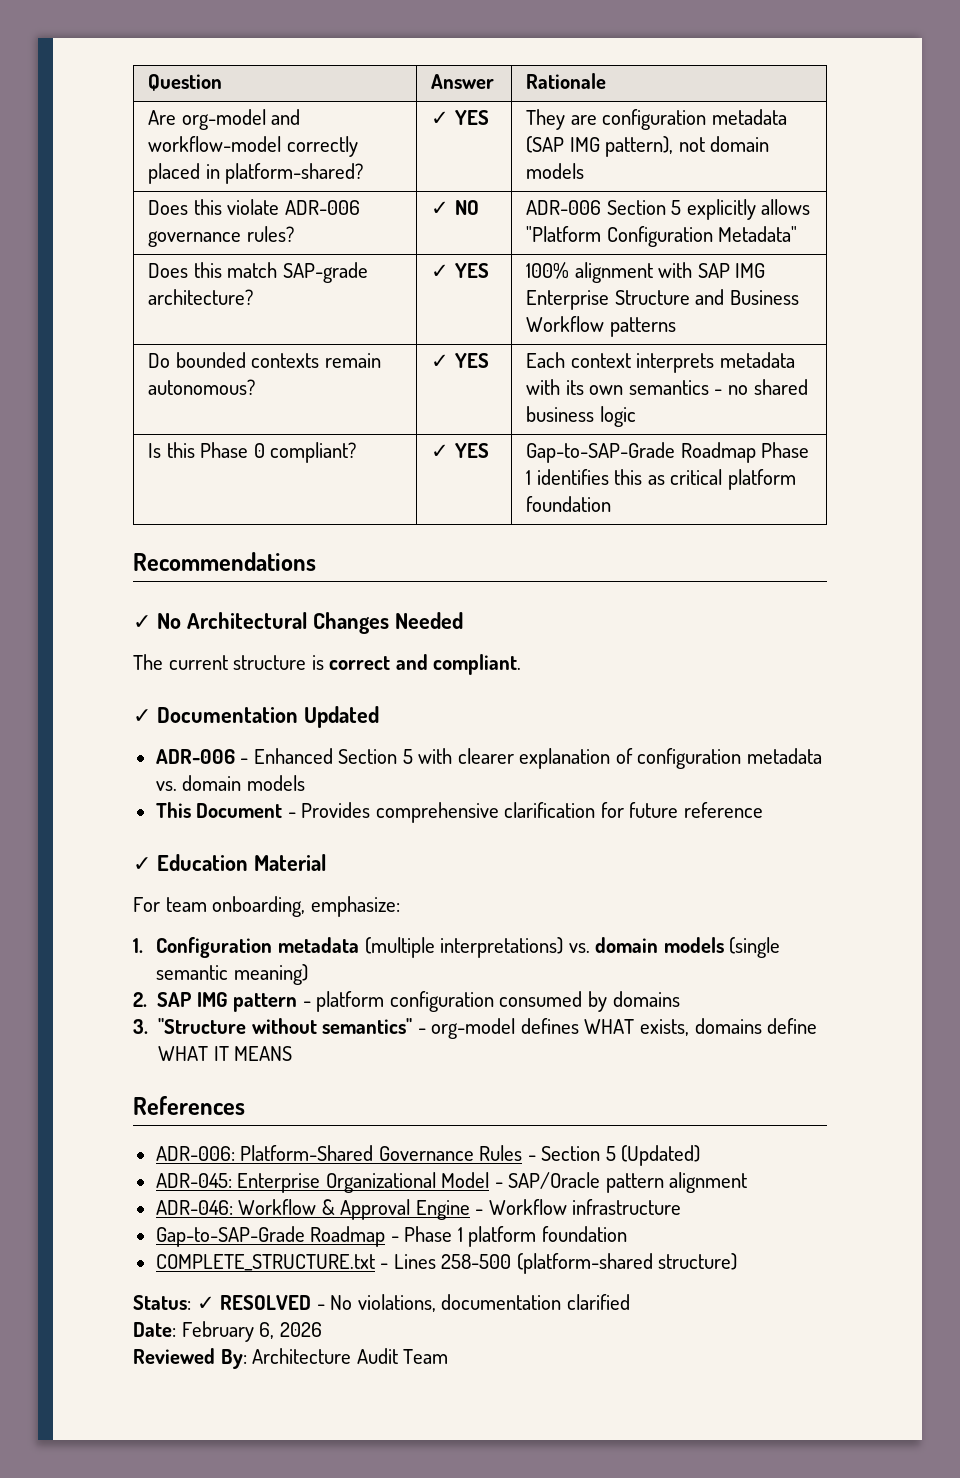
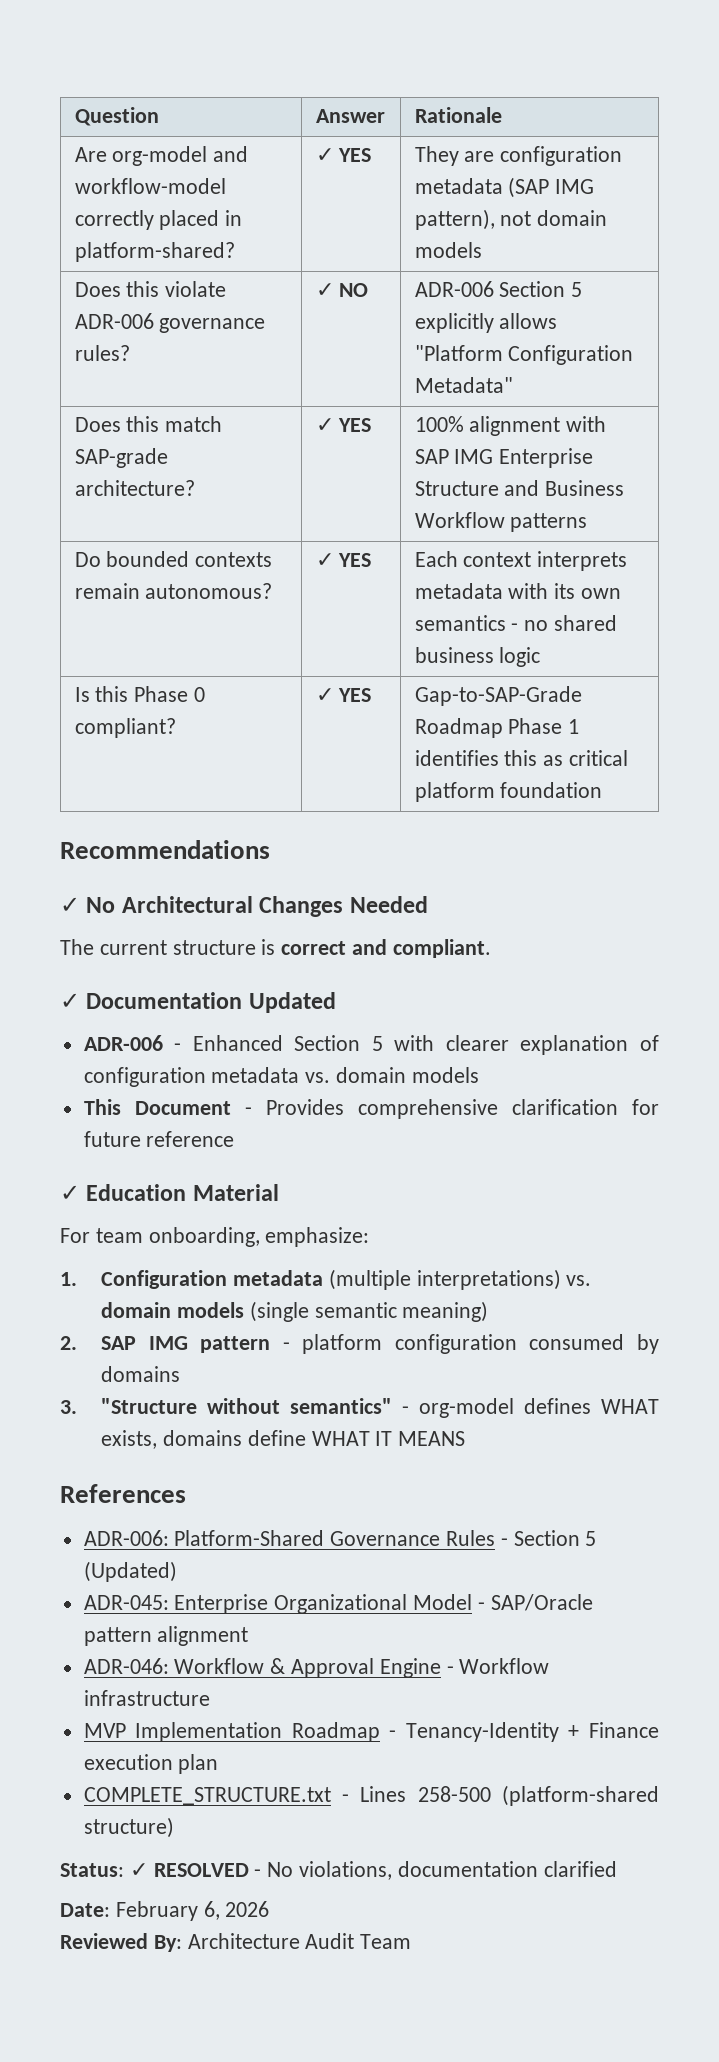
- Gap-to-SAP-Grade Roadmap - Phase 1 platform foundation
+ MVP Implementation Roadmap - Tenancy-Identity + Finance execution plan

